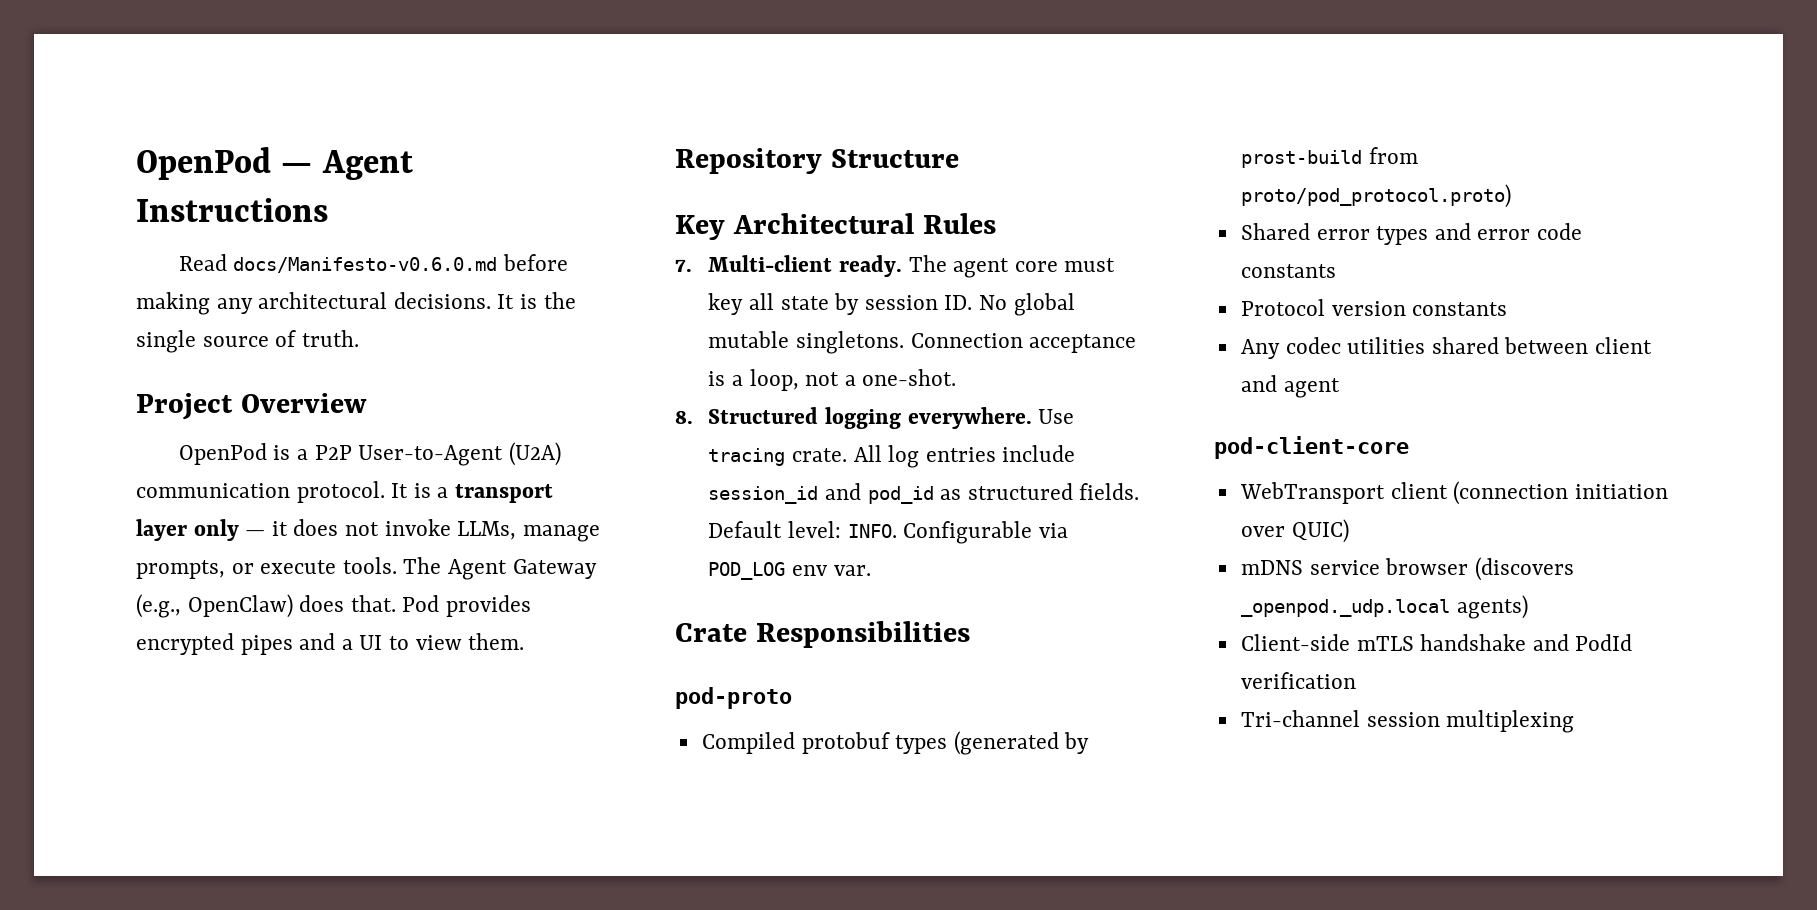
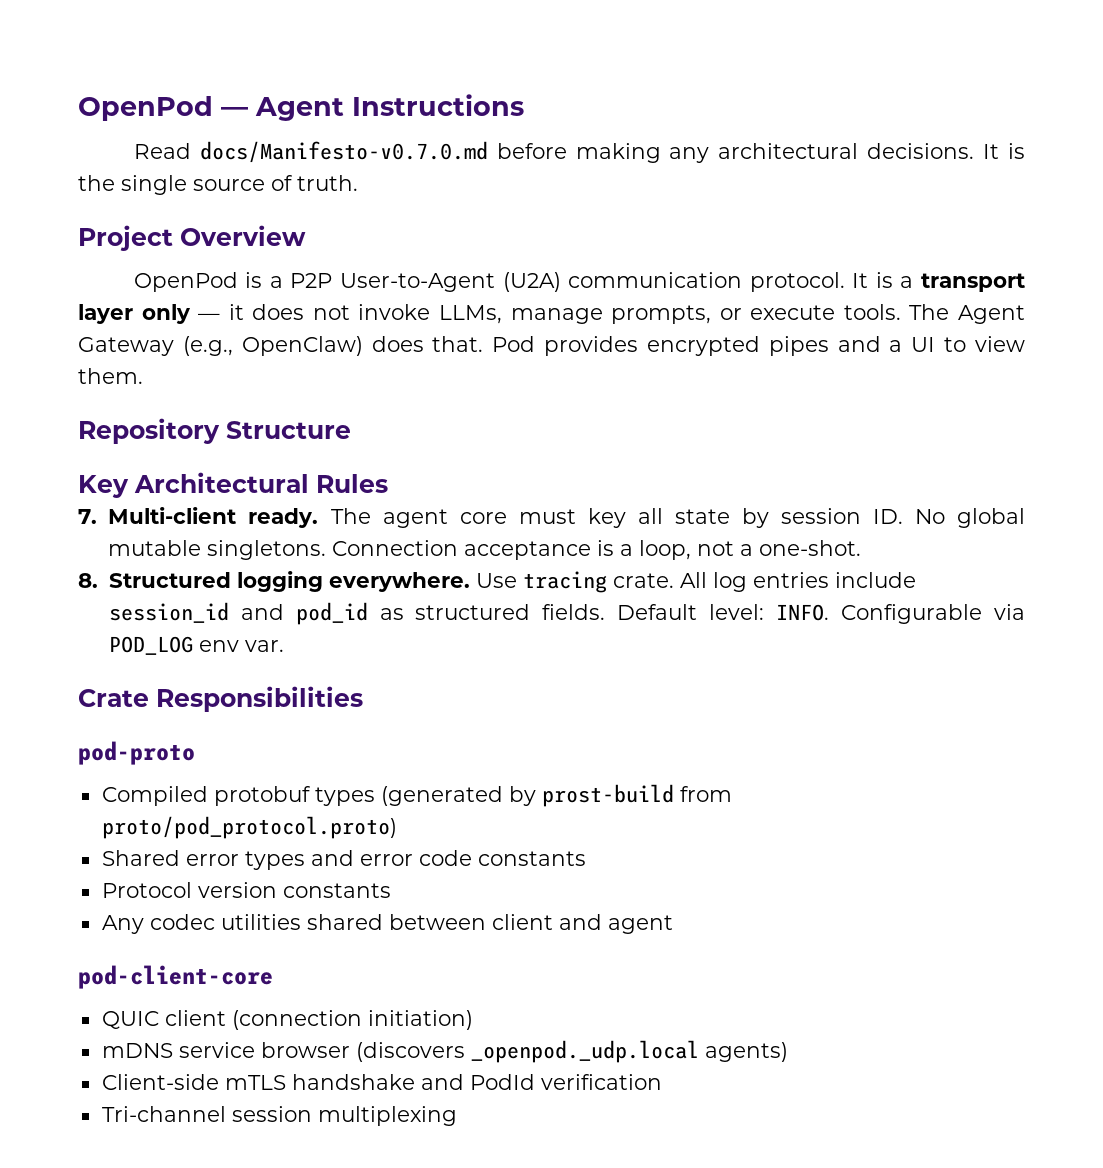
- Read docs/Manifesto-v0.6.0.md before making any architectural decisions.
+ Read docs/Manifesto-v0.7.0.md before making any architectural decisions.
- WebTransport client (connection initiation over QUIC)
+ QUIC client (connection initiation)

